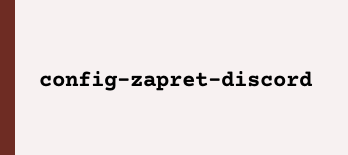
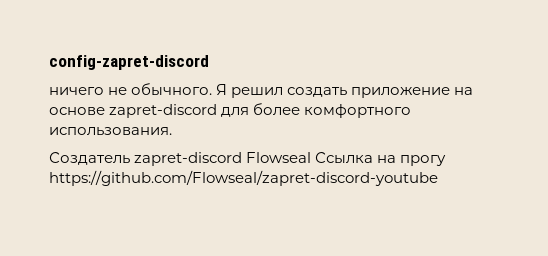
+ ничего не обычного. Я решил создать приложение на основе zapret-discord для более комфортного использования.
+ Создатель zapret-discord Flowseal Ссылка на прогу https://github.com/Flowseal/zapret-discord-youtube

